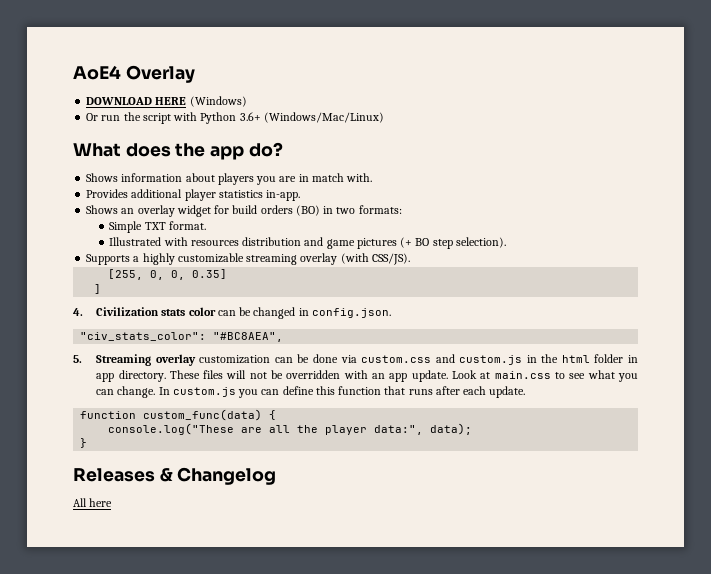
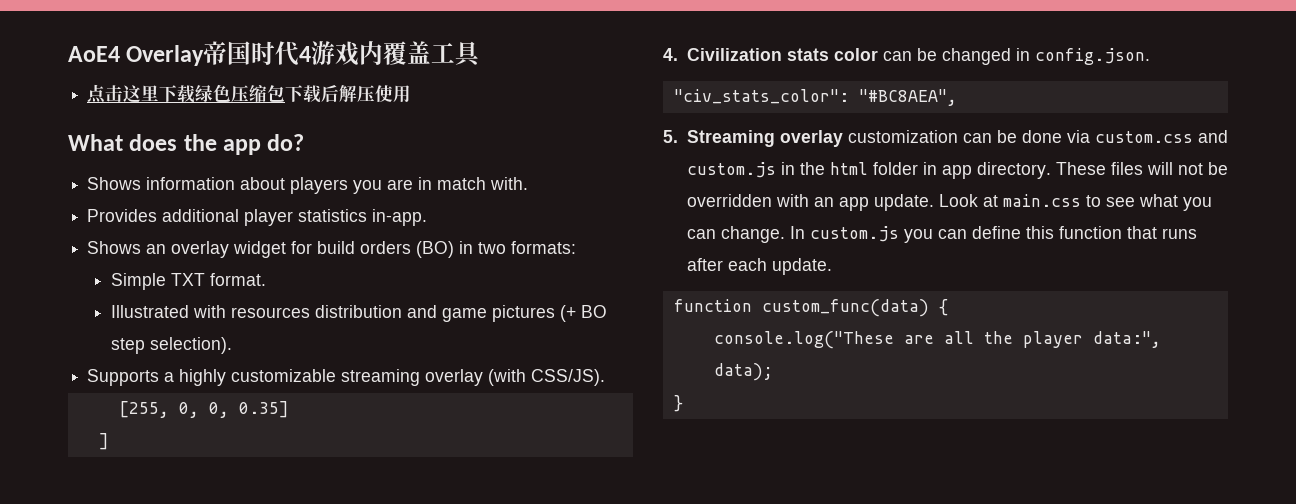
- AoE4 Overlay
- DOWNLOAD HERE (Windows)
- Or run the script with Python 3.6+ (Windows/Mac/Linux)
+ AoE4 Overlay帝国时代4游戏内覆盖工具
+ 点击这里下载绿色压缩包下载后解压使用
- Releases & Changelog
- All here

